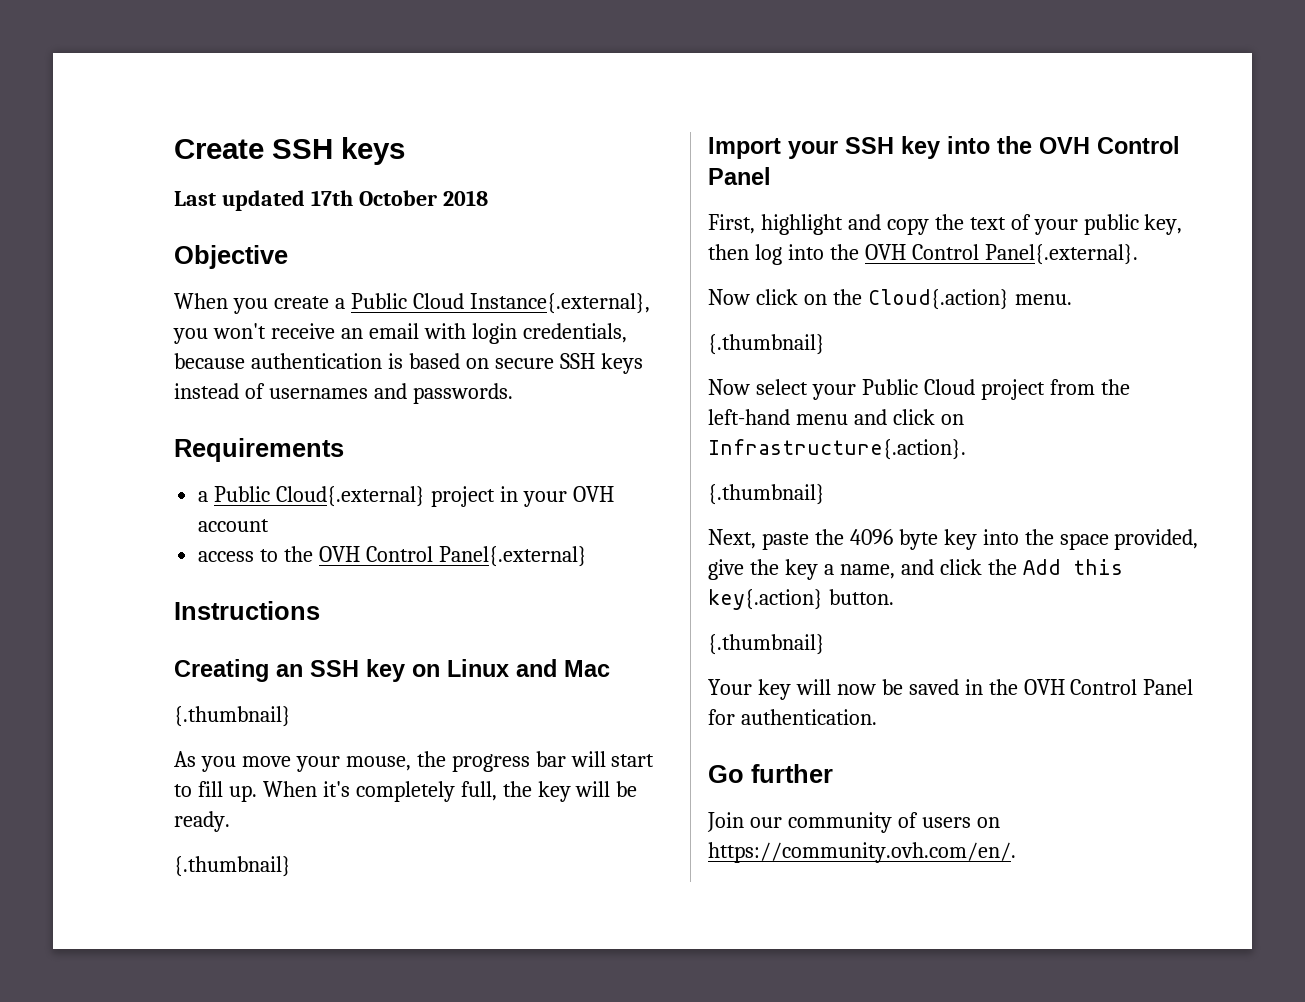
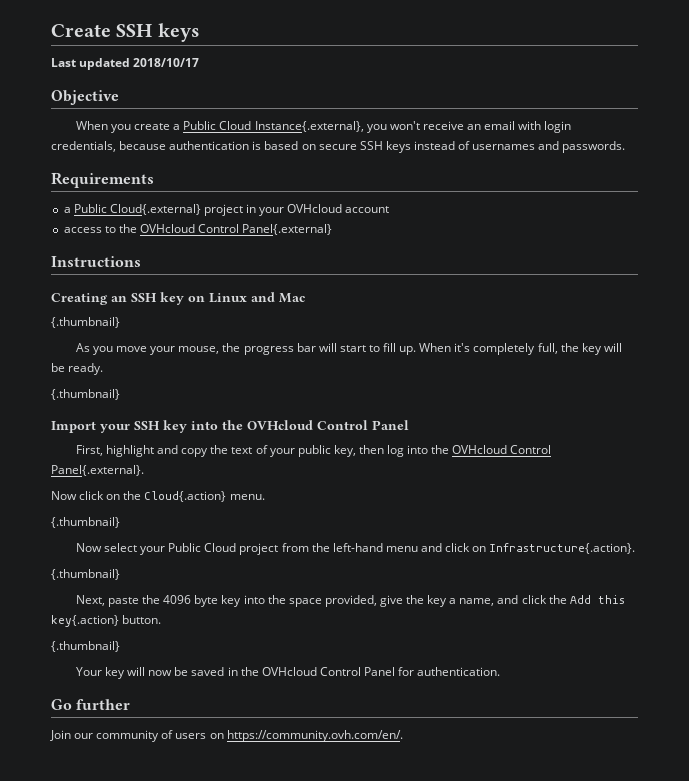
- Last updated 17th October 2018
+ Last updated 2018/10/17
- a Public Cloud{.external} project in your OVH account
+ a Public Cloud{.external} project in your OVHcloud account
- access to the OVH Control Panel{.external}
+ access to the OVHcloud Control Panel{.external}
- Import your SSH key into the OVH Control Panel
+ Import your SSH key into the OVHcloud Control Panel
- First, highlight and copy the text of your public key, then log into the OVH Control Panel{.external}.
+ First, highlight and copy the text of your public key, then log into the OVHcloud Control Panel{.external}.
- Your key will now be saved in the OVH Control Panel for authentication.
+ Your key will now be saved in the OVHcloud Control Panel for authentication.

